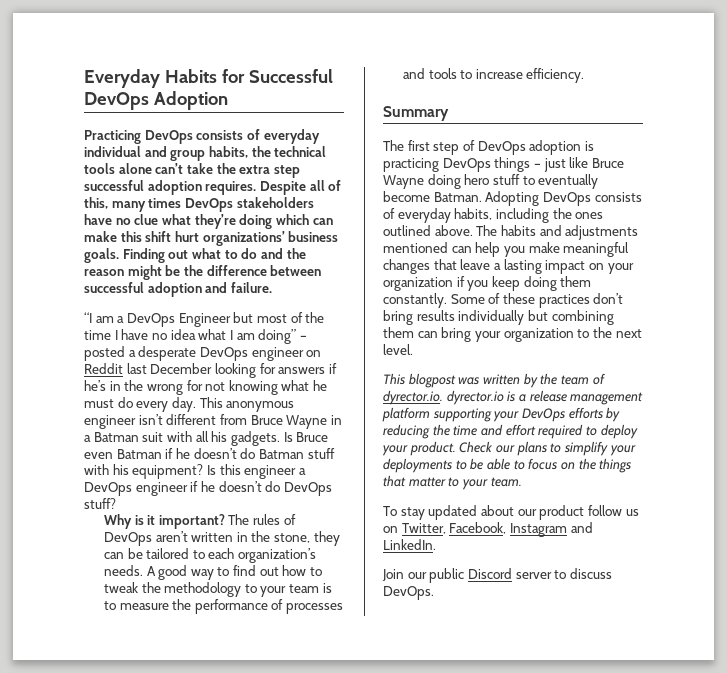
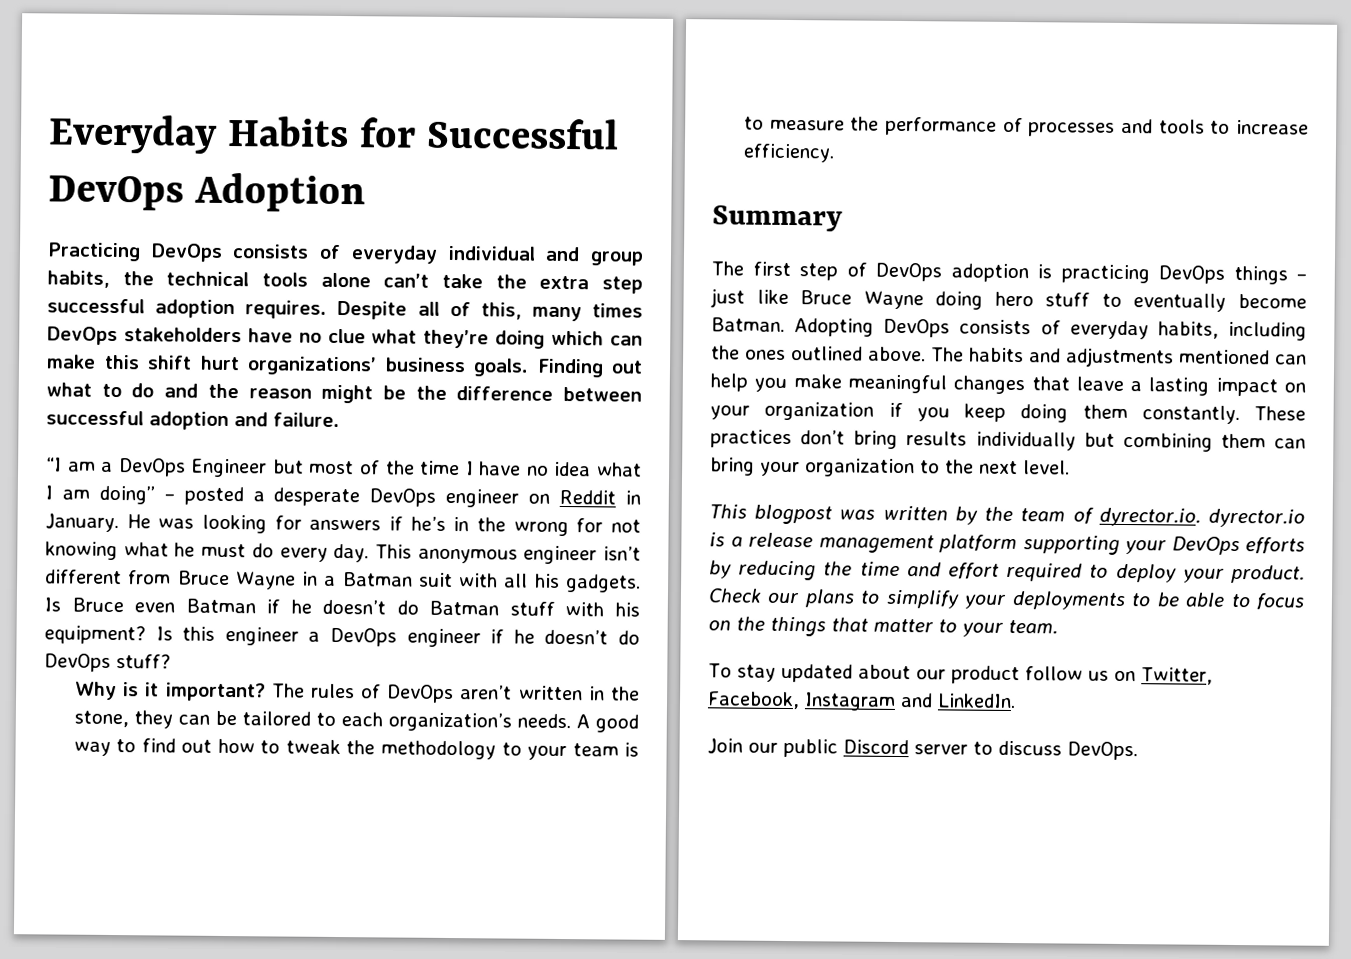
- “I am a DevOps Engineer but most of the time I have no idea what I am doing” – posted a desperate DevOps engineer on Reddit last December looking for answers if he’s in the wrong for not knowing what he must do every day.
+ “I am a DevOps Engineer but most of the time I have no idea what I am doing” – posted a desperate DevOps engineer on Reddit in January. He was looking for answers if he’s in the wrong for not knowing what he must do every day.
- Some of these practices don’t bring results individually but combining them can bring your organization to the next level.
+ These practices don’t bring results individually but combining them can bring your organization to the next level.

